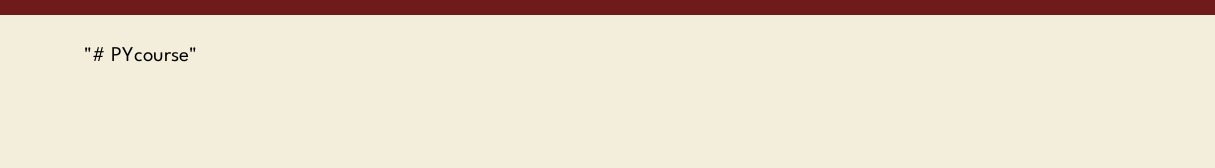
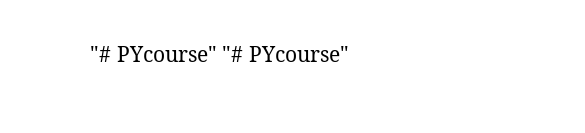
- "# PYcourse"
+ "# PYcourse" "# PYcourse"

